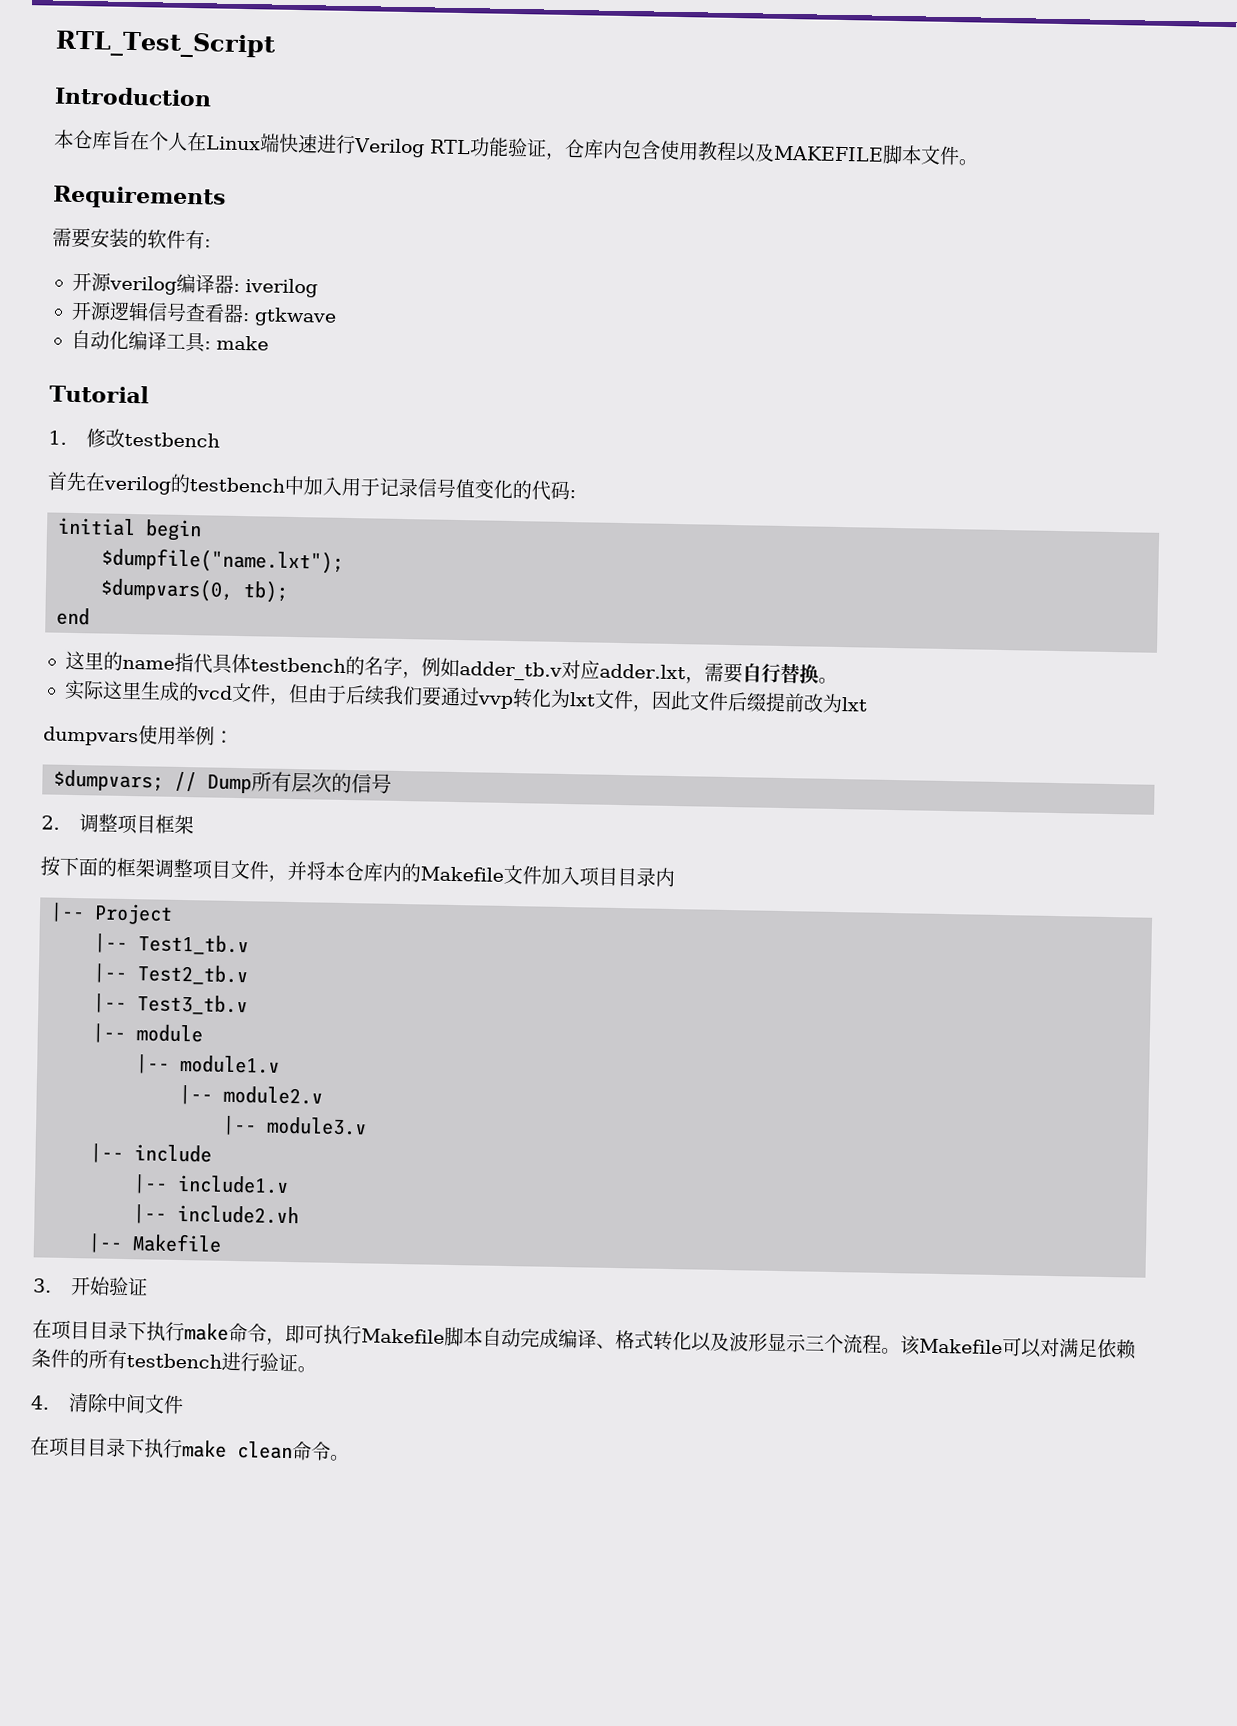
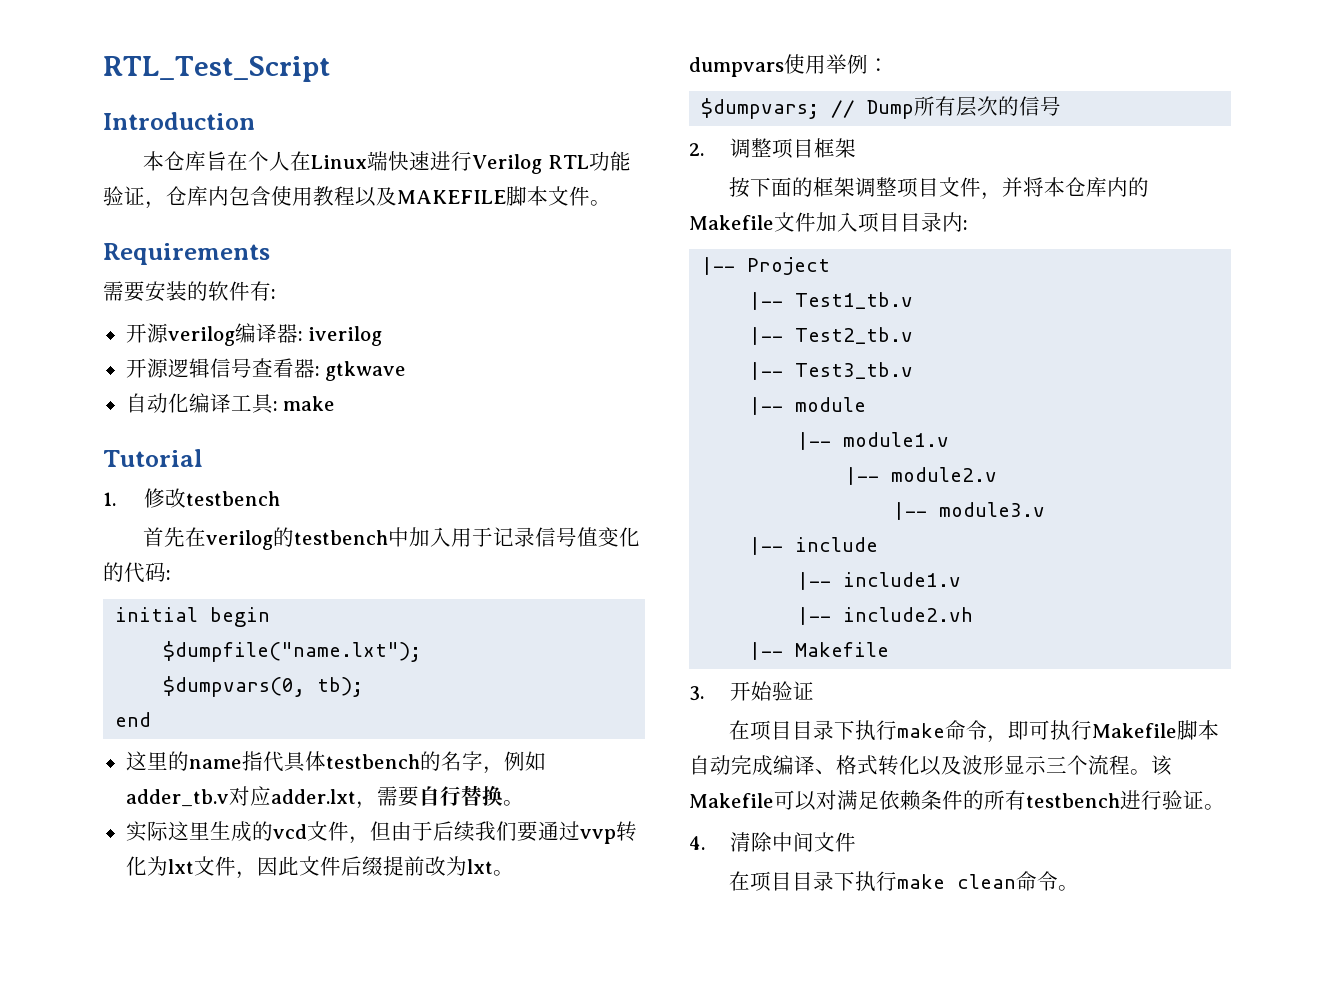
- 实际这里生成的vcd文件，但由于后续我们要通过vvp转化为lxt文件，因此文件后缀提前改为lxt
+ 实际这里生成的vcd文件，但由于后续我们要通过vvp转化为lxt文件，因此文件后缀提前改为lxt。
- 按下面的框架调整项目文件，并将本仓库内的Makefile文件加入项目目录内
+ 按下面的框架调整项目文件，并将本仓库内的Makefile文件加入项目目录内:

